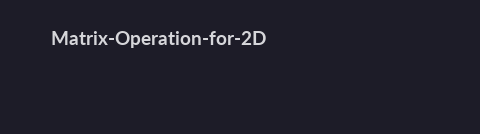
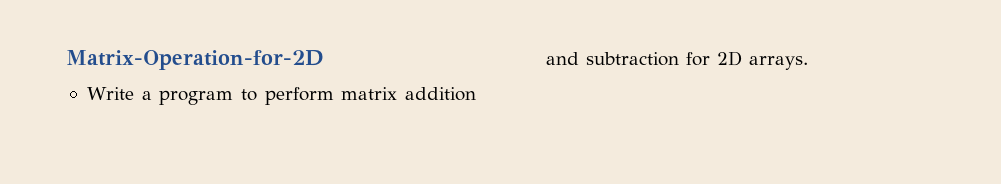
+ Write a program to perform matrix addition and subtraction for 2D arrays.

